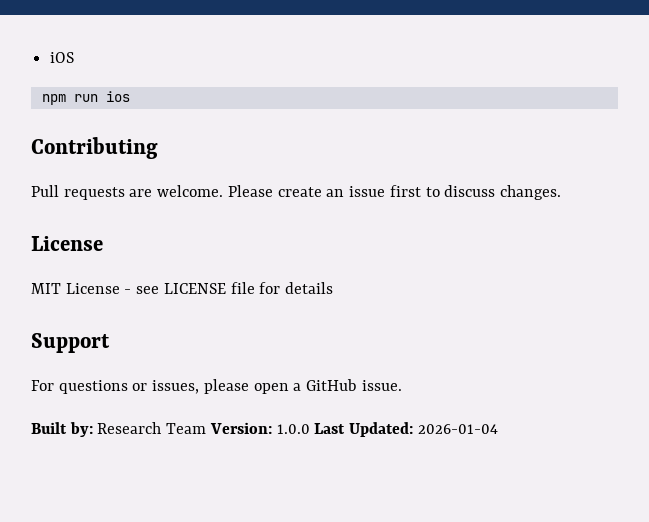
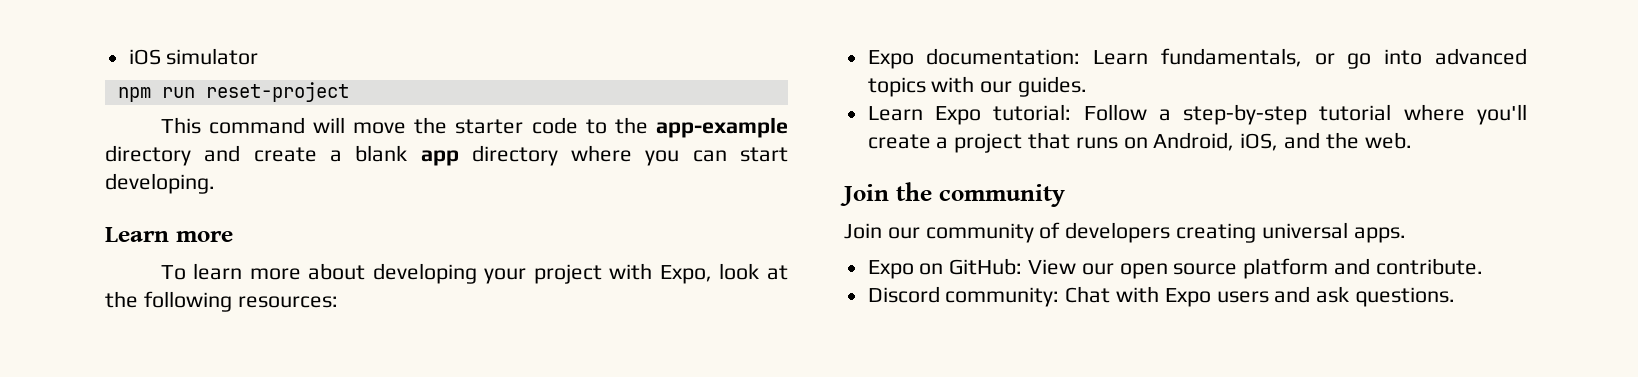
- iOS
+ iOS simulator
- npm run ios
- Contributing
- Pull requests are welcome. Please create an issue first to discuss changes.
- License
- MIT License - see LICENSE file for details
- Support
- For questions or issues, please open a GitHub issue.
- Built by: Research Team Version: 1.0.0 Last Updated: 2026-01-04
+ npm run reset-project
+ This command will move the starter code to the app-example directory and create a blank app directory where you can start developing.
+ Learn more
+ To learn more about developing your project with Expo, look at the following resources:
+ Expo documentation: Learn fundamentals, or go into advanced topics with our guides.
+ Learn Expo tutorial: Follow a step-by-step tutorial where you'll create a project that runs on Android, iOS, and the web.
+ Join the community
+ Join our community of developers creating universal apps.
+ Expo on GitHub: View our open source platform and contribute.
+ Discord community: Chat with Expo users and ask questions.

